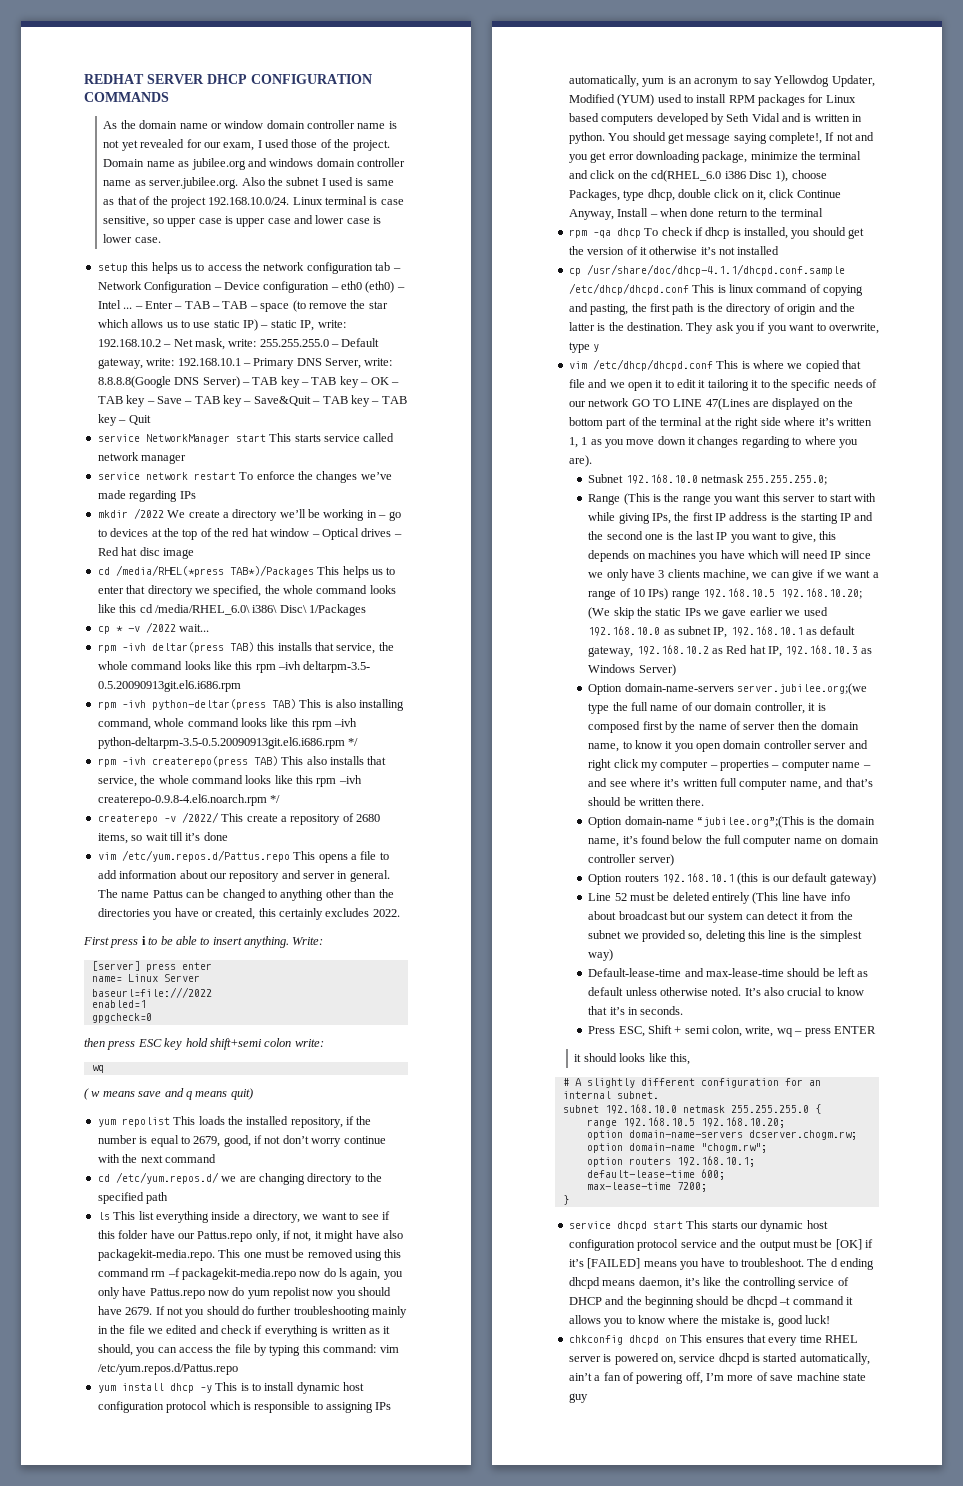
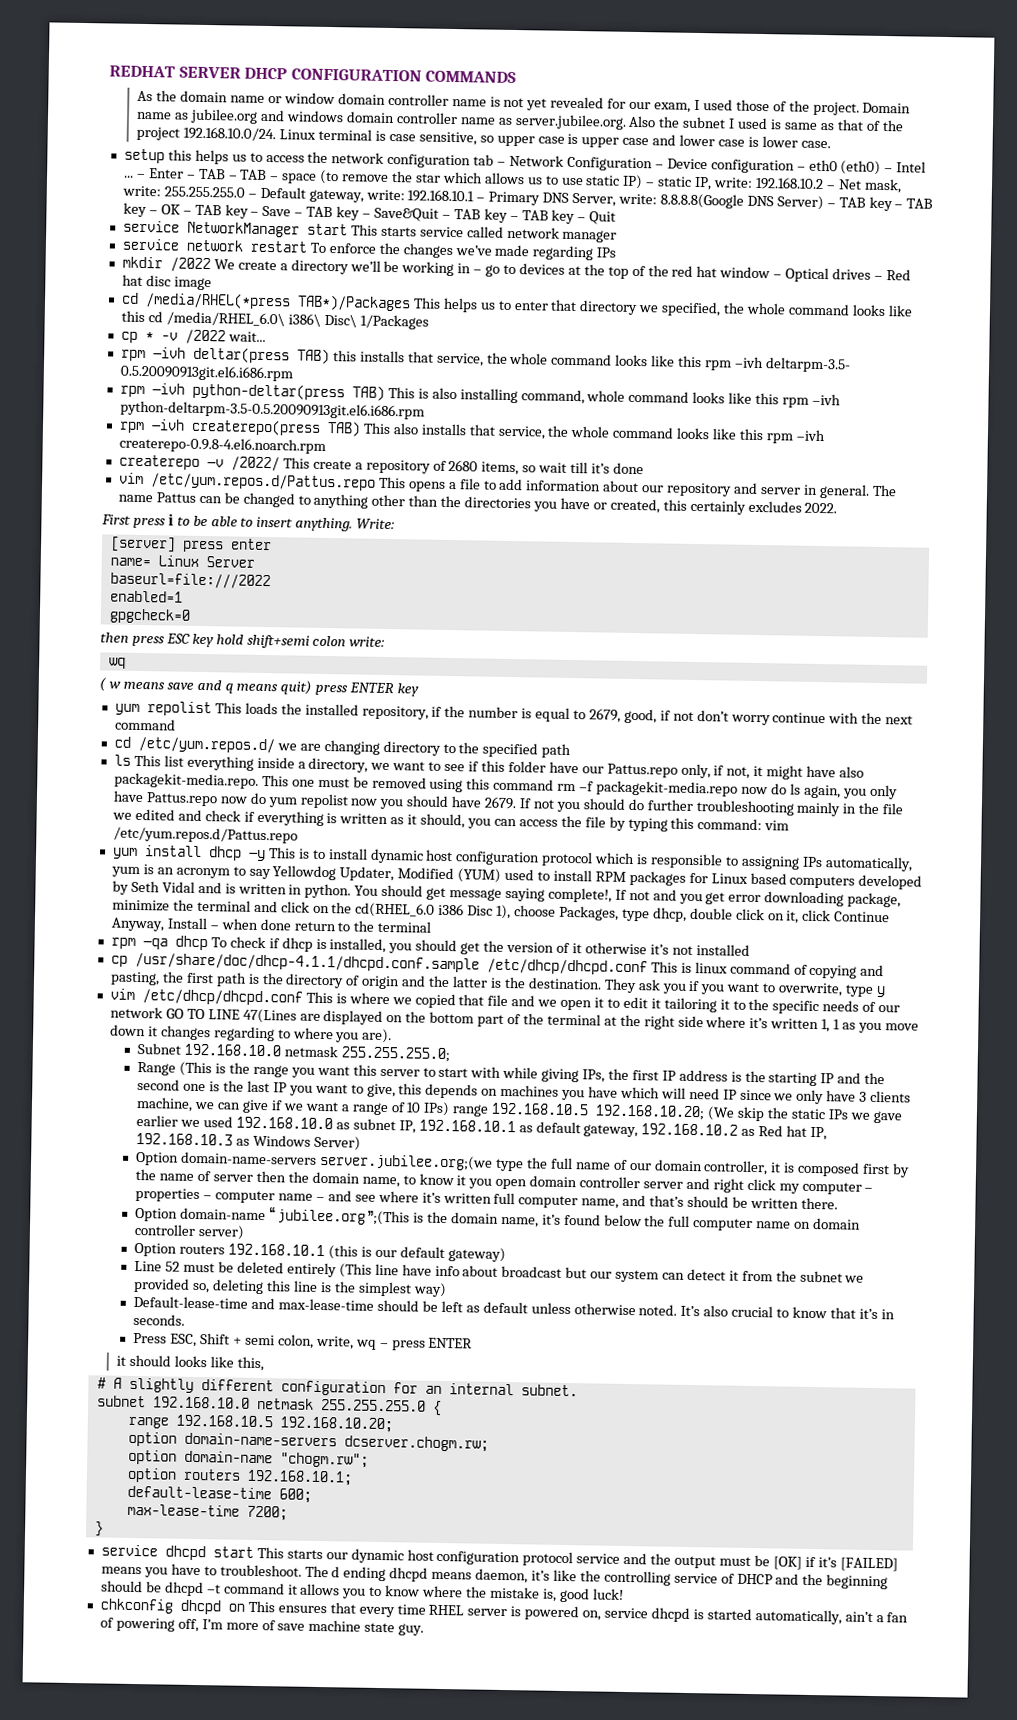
- rpm –ivh python-deltar(press TAB) This is also installing command, whole command looks like this rpm –ivh python-deltarpm-3.5-0.5.20090913git.el6.i686.rpm */
+ rpm –ivh python-deltar(press TAB) This is also installing command, whole command looks like this rpm –ivh python-deltarpm-3.5-0.5.20090913git.el6.i686.rpm
- rpm –ivh createrepo(press TAB) This also installs that service, the whole command looks like this rpm –ivh createrepo-0.9.8-4.el6.noarch.rpm */
+ rpm –ivh createrepo(press TAB) This also installs that service, the whole command looks like this rpm –ivh createrepo-0.9.8-4.el6.noarch.rpm
- ( w means save and q means quit)
+ ( w means save and q means quit) press ENTER key
- chkconfig dhcpd on This ensures that every time RHEL server is powered on, service dhcpd is started automatically, ain’t a fan of powering off, I’m more of save machine state guy
+ chkconfig dhcpd on This ensures that every time RHEL server is powered on, service dhcpd is started automatically, ain’t a fan of powering off, I’m more of save machine state guy.

